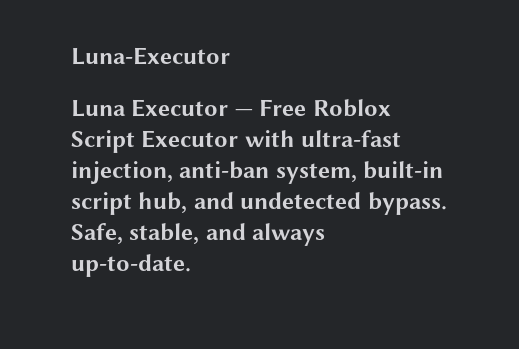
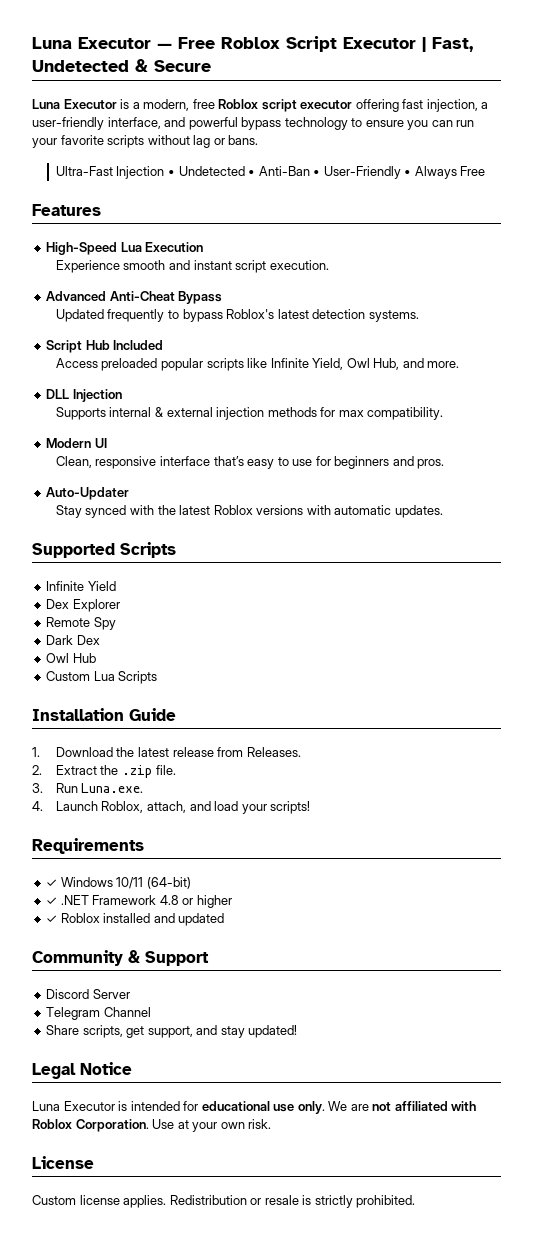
- Luna-Executor
- Luna Executor — Free Roblox Script Executor with ultra-fast injection, anti-ban system, built-in script hub, and undetected bypass. Safe, stable, and always up-to-date.
+ Luna Executor — Free Roblox Script Executor | Fast, Undetected & Secure
+ Luna Executor is a modern, free Roblox script executor offering fast injection, a user-friendly interface, and powerful bypass technology to ensure you can run your favorite scripts without lag or bans.
+ Ultra-Fast Injection • Undetected • Anti-Ban • User-Friendly • Always Free
+ Features
+ High-Speed Lua Execution
+ Experience smooth and instant script execution.
+ Advanced Anti-Cheat Bypass
+ Updated frequently to bypass Roblox's latest detection systems.
+ Script Hub Included
+ Access preloaded popular scripts like Infinite Yield, Owl Hub, and more.
+ DLL Injection
+ Supports internal & external injection methods for max compatibility.
+ Modern UI
+ Clean, responsive interface that’s easy to use for beginners and pros.
+ Auto-Updater
+ Stay synced with the latest Roblox versions with automatic updates.
+ Supported Scripts
+ Infinite Yield
+ Dex Explorer
+ Remote Spy
+ Dark Dex
+ Owl Hub
+ Custom Lua Scripts
+ Installation Guide
+ 1. Download the latest release from Releases.
+ 2. Extract the .zip file.
+ 3. Run Luna.exe.
+ 4. Launch Roblox, attach, and load your scripts!
+ Requirements
+ ✓ Windows 10/11 (64-bit)
+ ✓ .NET Framework 4.8 or higher
+ ✓ Roblox installed and updated
+ Community & Support
+ Discord Server
+ Telegram Channel
+ Share scripts, get support, and stay updated!
+ Legal Notice
+ Luna Executor is intended for educational use only. We are not affiliated with Roblox Corporation. Use at your own risk.
+ License
+ Custom license applies. Redistribution or resale is strictly prohibited.

